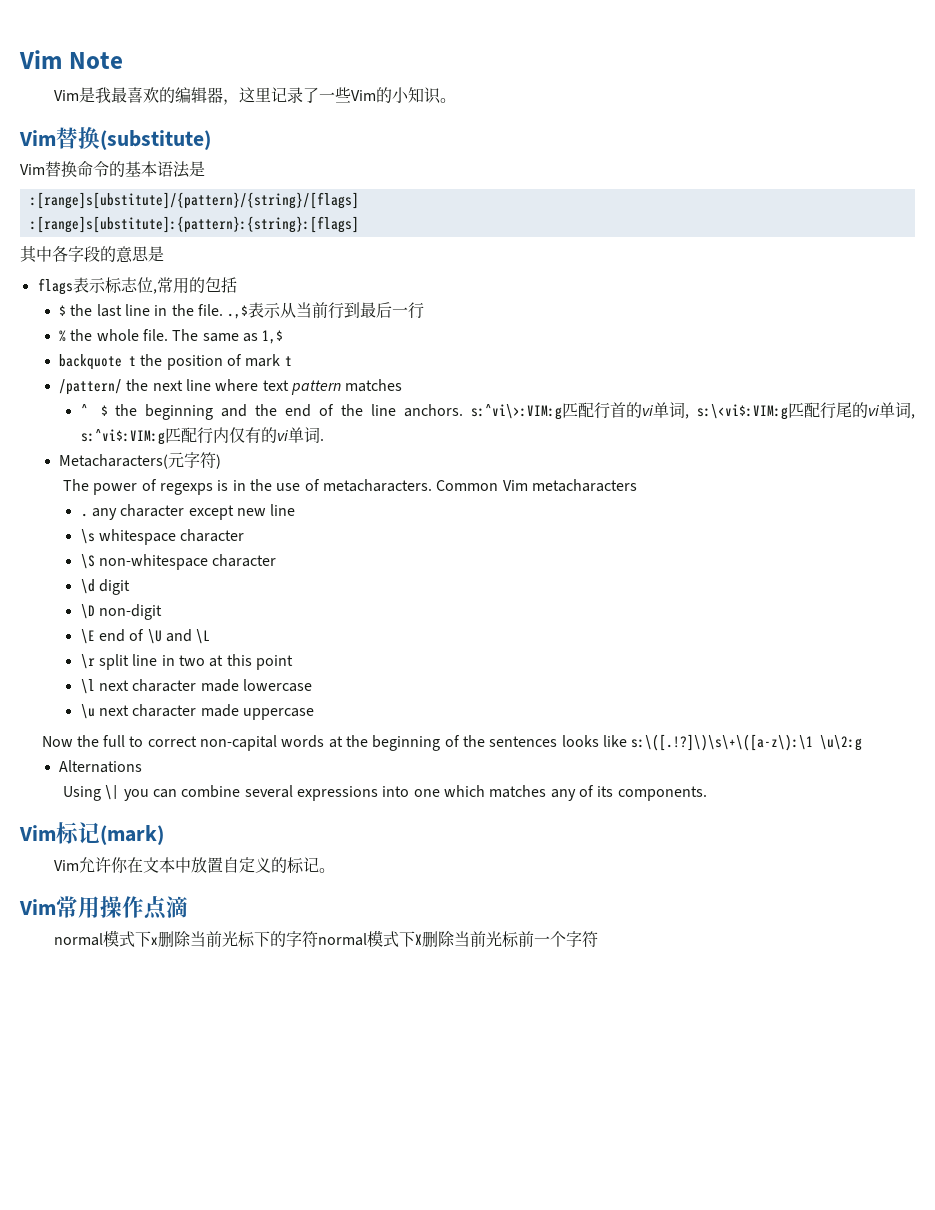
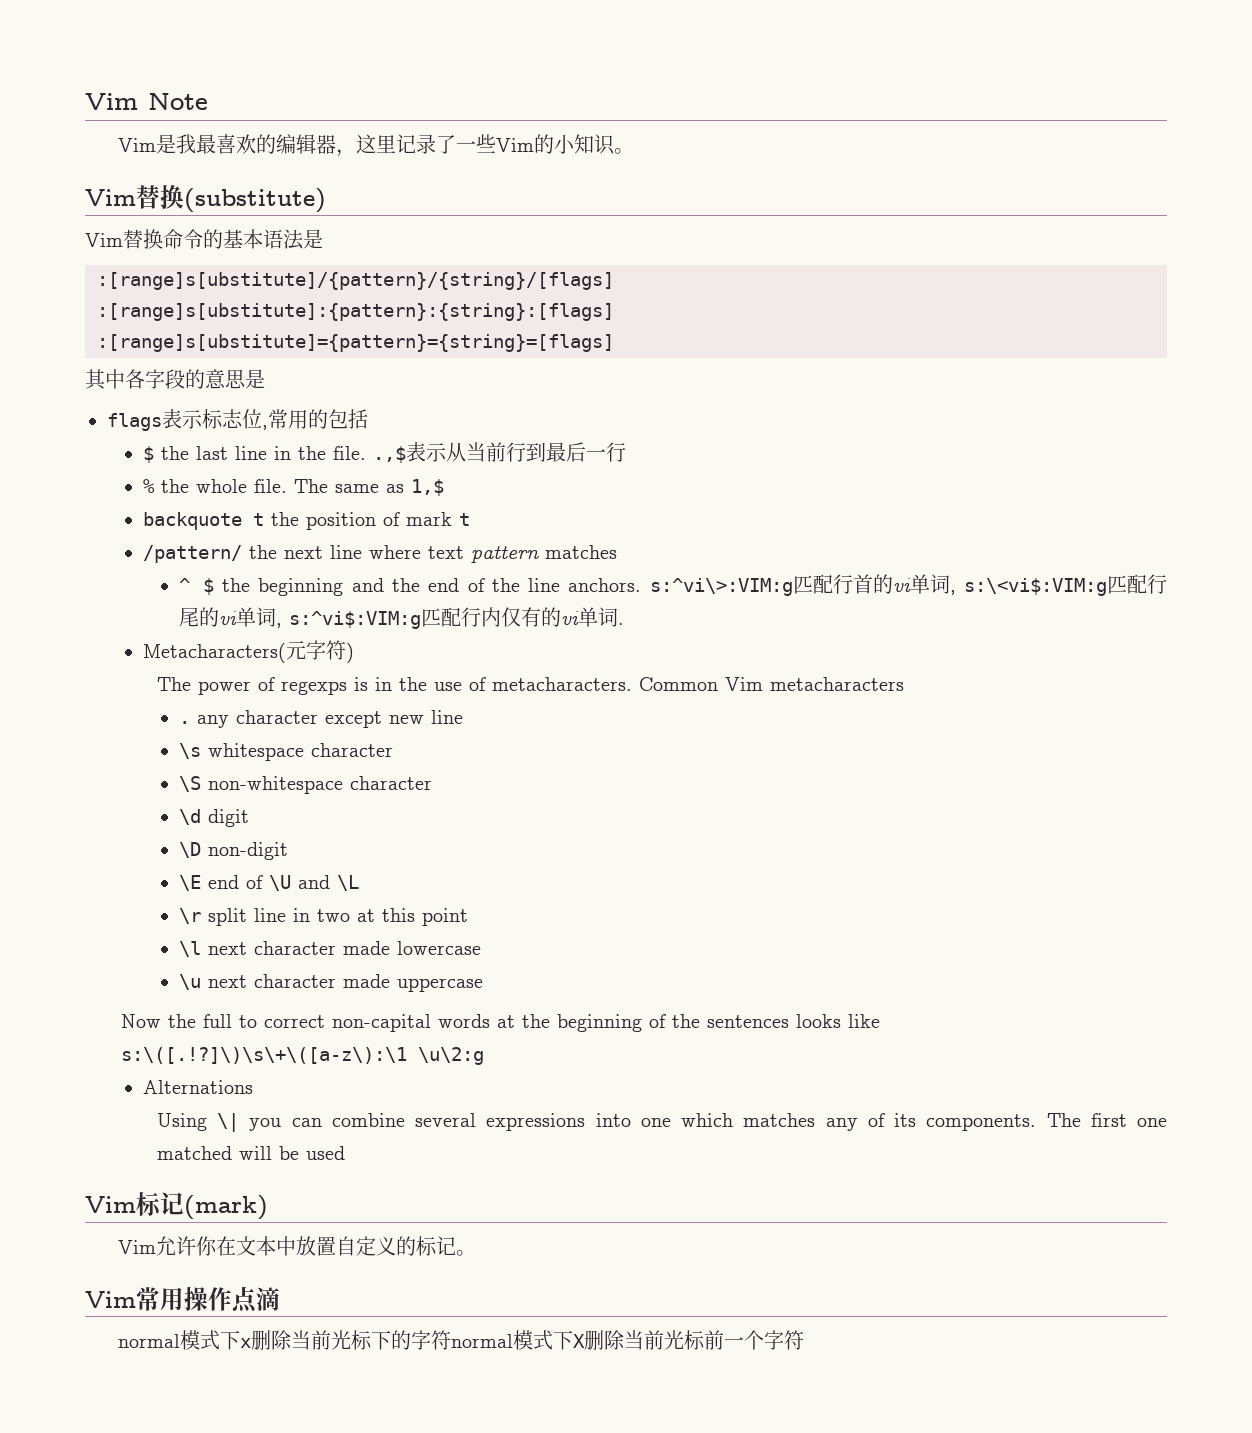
+ :[range]s[ubstitute]={pattern}={string}=[flags]
+ The first one matched will be used

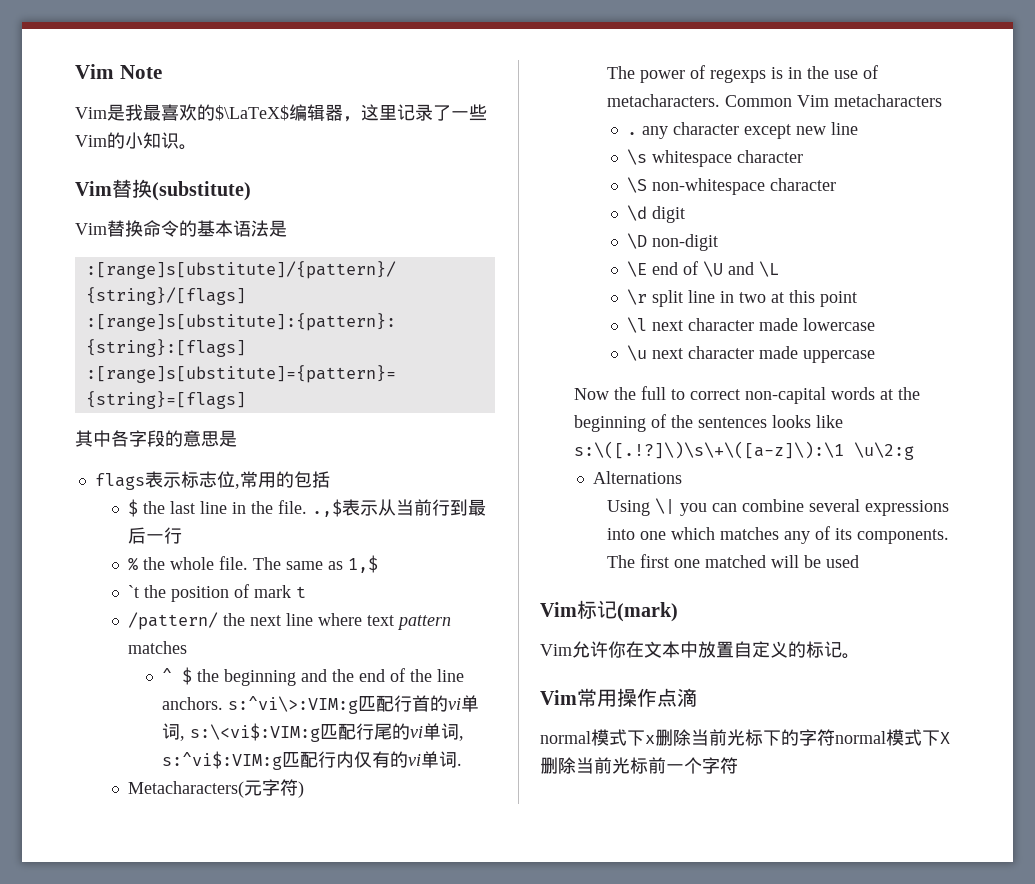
- Vim是我最喜欢的编辑器，这里记录了一些Vim的小知识。
+ Vim是我最喜欢的$\LaTeX$编辑器，这里记录了一些Vim的小知识。
- backquote t the position of mark t
+ `t the position of mark t
- Now the full to correct non-capital words at the beginning of the sentences looks like s:\([.!?]\)\s\+\([a-z\):\1 \u\2:g
+ Now the full to correct non-capital words at the beginning of the sentences looks like s:\([.!?]\)\s\+\([a-z]\):\1 \u\2:g

